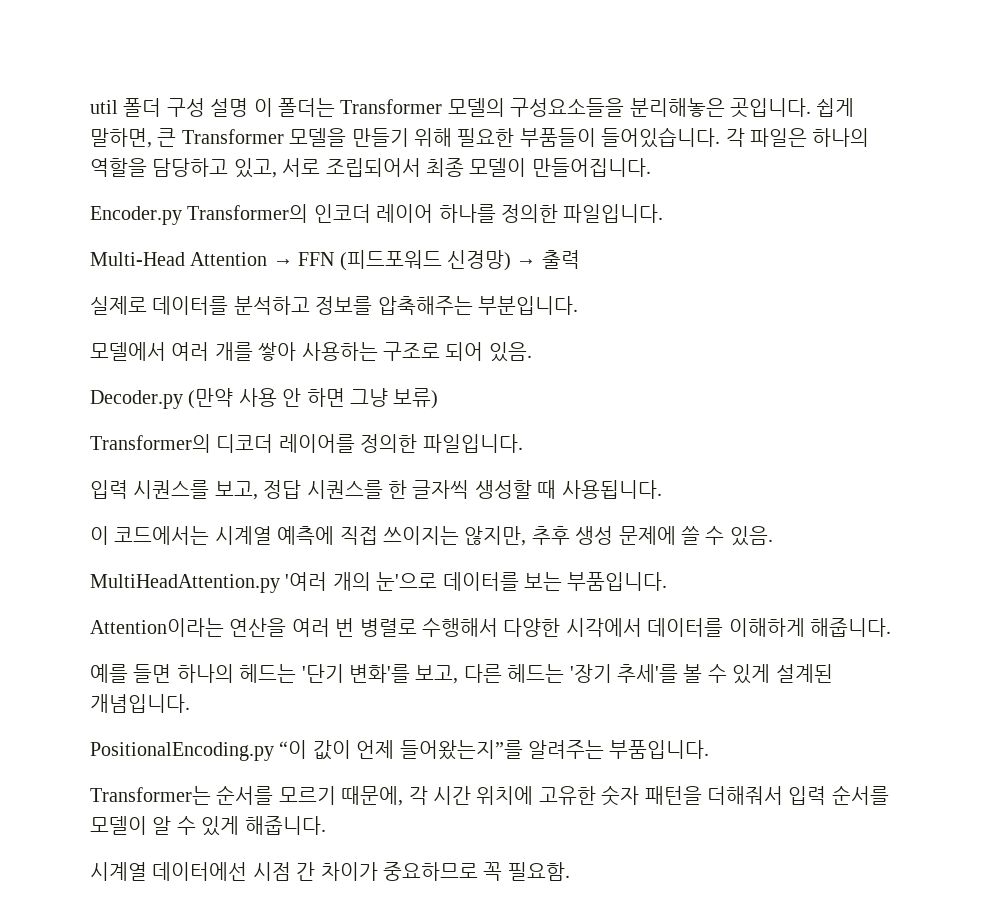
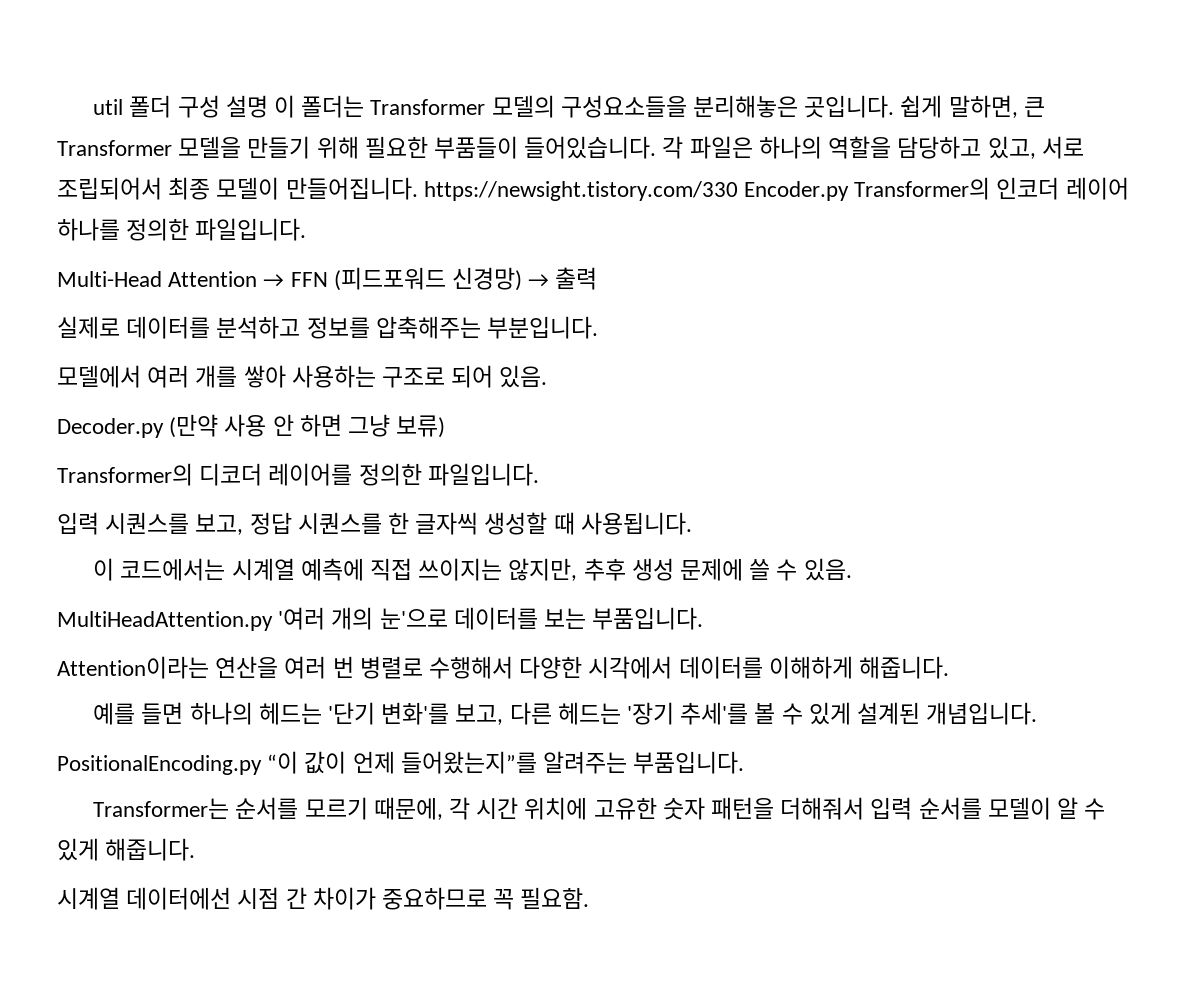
- 각 파일은 하나의 역할을 담당하고 있고, 서로 조립되어서 최종 모델이 만들어집니다.
- Encoder.py Transformer의 인코더 레이어 하나를 정의한 파일입니다.
+ 각 파일은 하나의 역할을 담당하고 있고, 서로 조립되어서 최종 모델이 만들어집니다. https://newsight.tistory.com/330 Encoder.py Transformer의 인코더 레이어 하나를 정의한 파일입니다.

